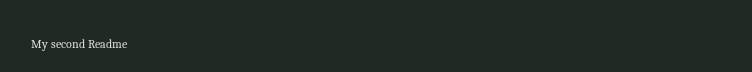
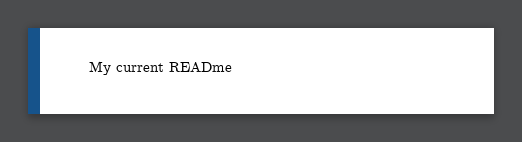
- My second Readme
+ My current READme

